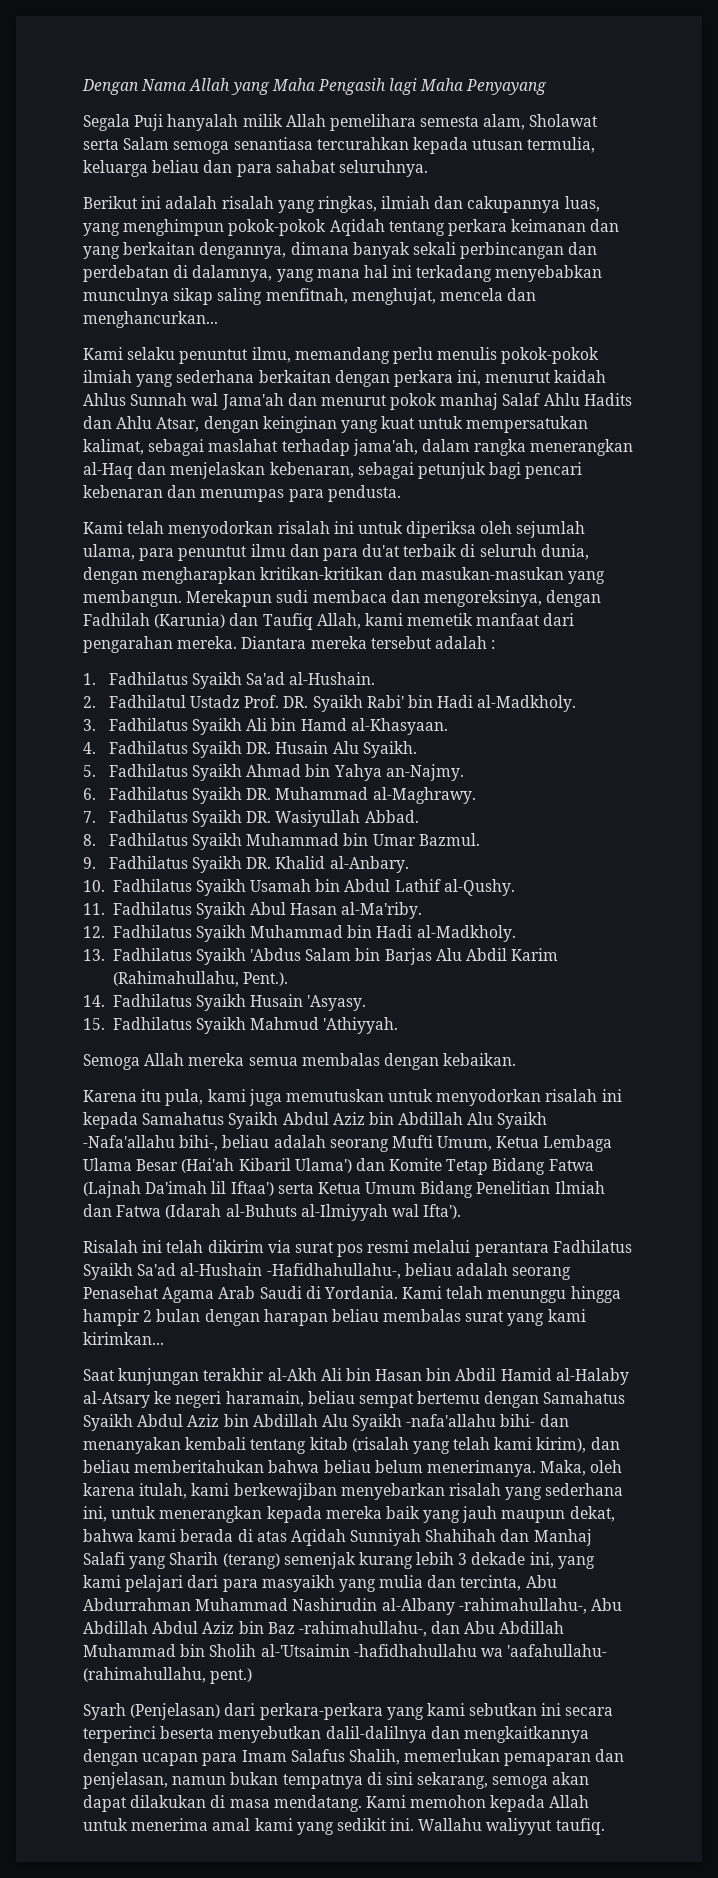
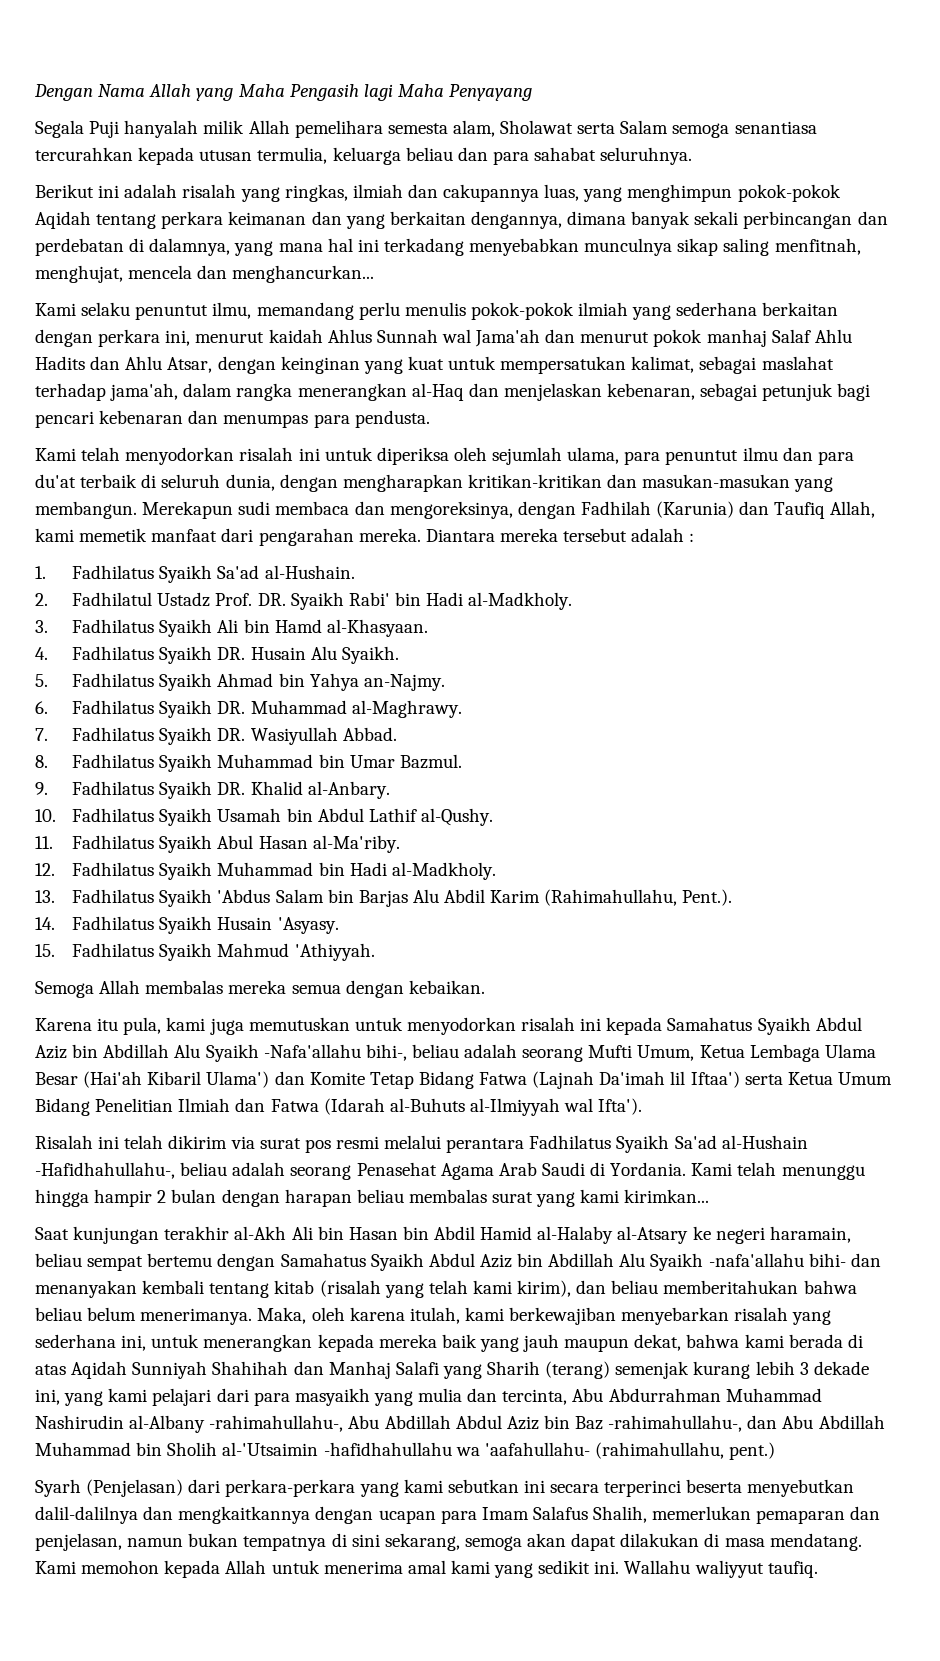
- Semoga Allah mereka semua membalas dengan kebaikan.
+ Semoga Allah membalas mereka semua dengan kebaikan.

